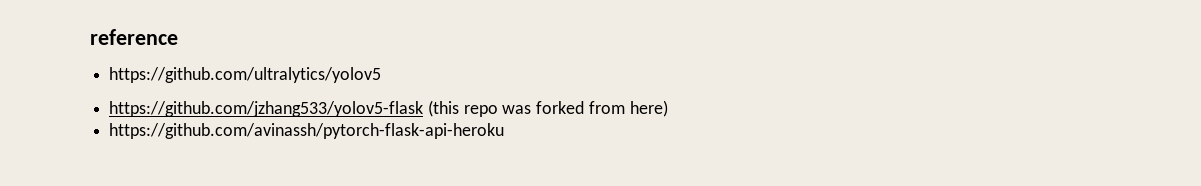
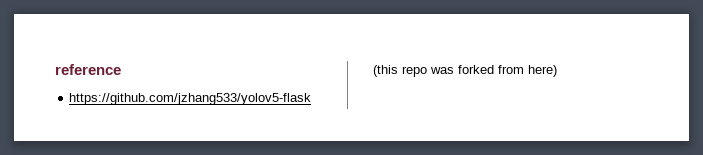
- https://github.com/ultralytics/yolov5
- https://github.com/avinassh/pytorch-flask-api-heroku

